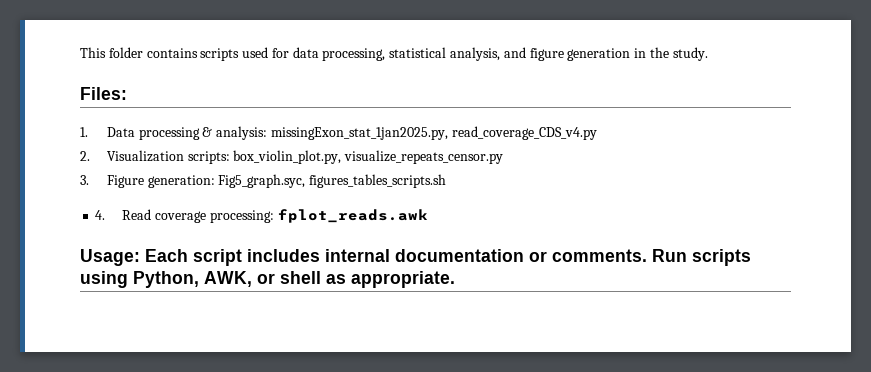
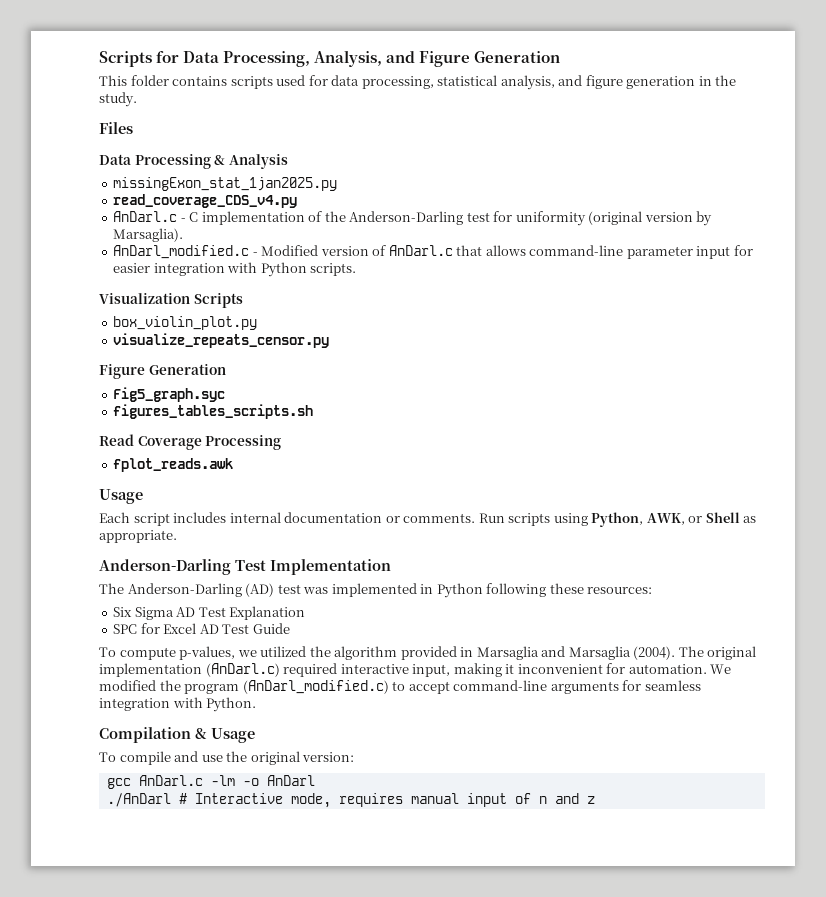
+ Scripts for Data Processing, Analysis, and Figure Generation
- Files:
- 1. Data processing & analysis: missingExon_stat_1jan2025.py, read_coverage_CDS_v4.py
- 2. Visualization scripts: box_violin_plot.py, visualize_repeats_censor.py
- 3. Figure generation: Fig5_graph.syc, figures_tables_scripts.sh
- 4. Read coverage processing: fplot_reads.awk
- Usage: Each script includes internal documentation or comments.
+ Files
+ Data Processing & Analysis
+ missingExon_stat_1jan2025.py
+ read_coverage_CDS_v4.py
+ AnDarl.c - C implementation of the Anderson-Darling test for uniformity (original version by Marsaglia).
+ AnDarl_modified.c - Modified version of AnDarl.c that allows command-line parameter input for easier integration with Python scripts.
+ Visualization Scripts
+ box_violin_plot.py
+ visualize_repeats_censor.py
+ Figure Generation
+ Fig5_graph.syc
+ figures_tables_scripts.sh
+ Read Coverage Processing
+ fplot_reads.awk
+ Usage
+ Each script includes internal documentation or comments.
- Run scripts using Python, AWK, or shell as appropriate.
+ Run scripts using Python, AWK, or Shell as appropriate.
+ Anderson-Darling Test Implementation
+ The Anderson-Darling (AD) test was implemented in Python following these resources:
+ Six Sigma AD Test Explanation
+ SPC for Excel AD Test Guide
+ To compute p-values, we utilized the algorithm provided in Marsaglia and Marsaglia (2004). The original implementation (AnDarl.c) required interactive input, making it inconvenient for automation. We modified the program (AnDarl_modified.c) to accept command-line arguments for seamless integration with Python.
+ Compilation & Usage
+ To compile and use the original version:
+ gcc AnDarl.c -lm -o AnDarl
+ ./AnDarl # Interactive mode, requires manual input of n and z

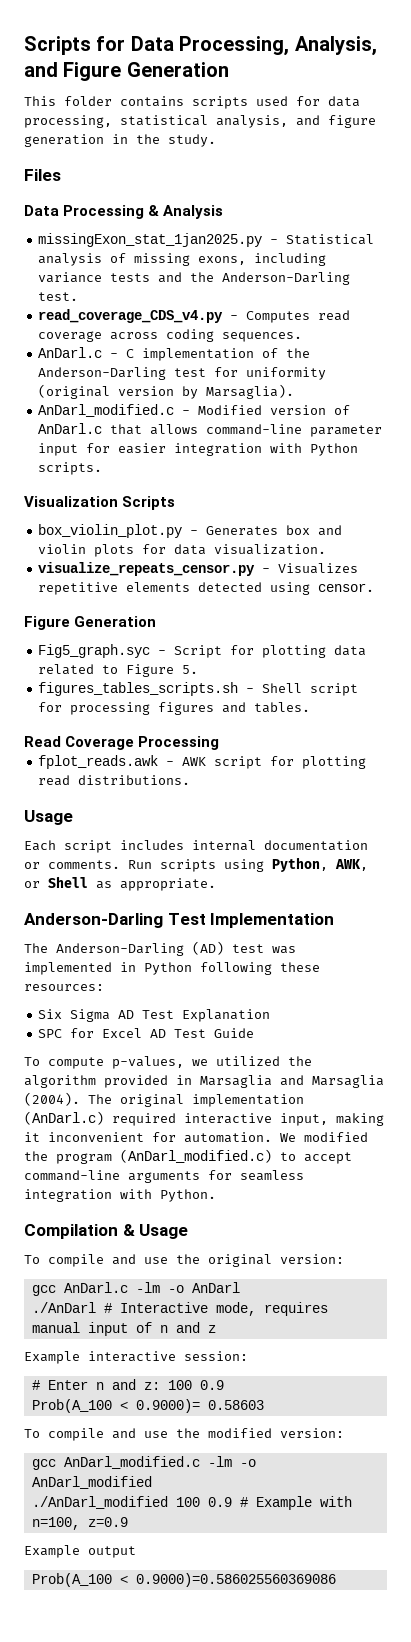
- missingExon_stat_1jan2025.py
- read_coverage_CDS_v4.py
+ missingExon_stat_1jan2025.py - Statistical analysis of missing exons, including variance tests and the Anderson-Darling test.
+ read_coverage_CDS_v4.py - Computes read coverage across coding sequences.
- box_violin_plot.py
- visualize_repeats_censor.py
+ box_violin_plot.py - Generates box and violin plots for data visualization.
+ visualize_repeats_censor.py - Visualizes repetitive elements detected using censor.
  Figure Generation
- Fig5_graph.syc
- figures_tables_scripts.sh
+ Fig5_graph.syc - Script for plotting data related to Figure 5.
+ figures_tables_scripts.sh - Shell script for processing figures and tables.
  Read Coverage Processing
- fplot_reads.awk
+ fplot_reads.awk - AWK script for plotting read distributions.
+ Example interactive session:
+ # Enter n and z: 100 0.9
+ Prob(A_100 < 0.9000)= 0.58603
+ To compile and use the modified version:
+ gcc AnDarl_modified.c -lm -o AnDarl_modified
+ ./AnDarl_modified 100 0.9 # Example with n=100, z=0.9
+ Example output
+ Prob(A_100 < 0.9000)=0.586025560369086

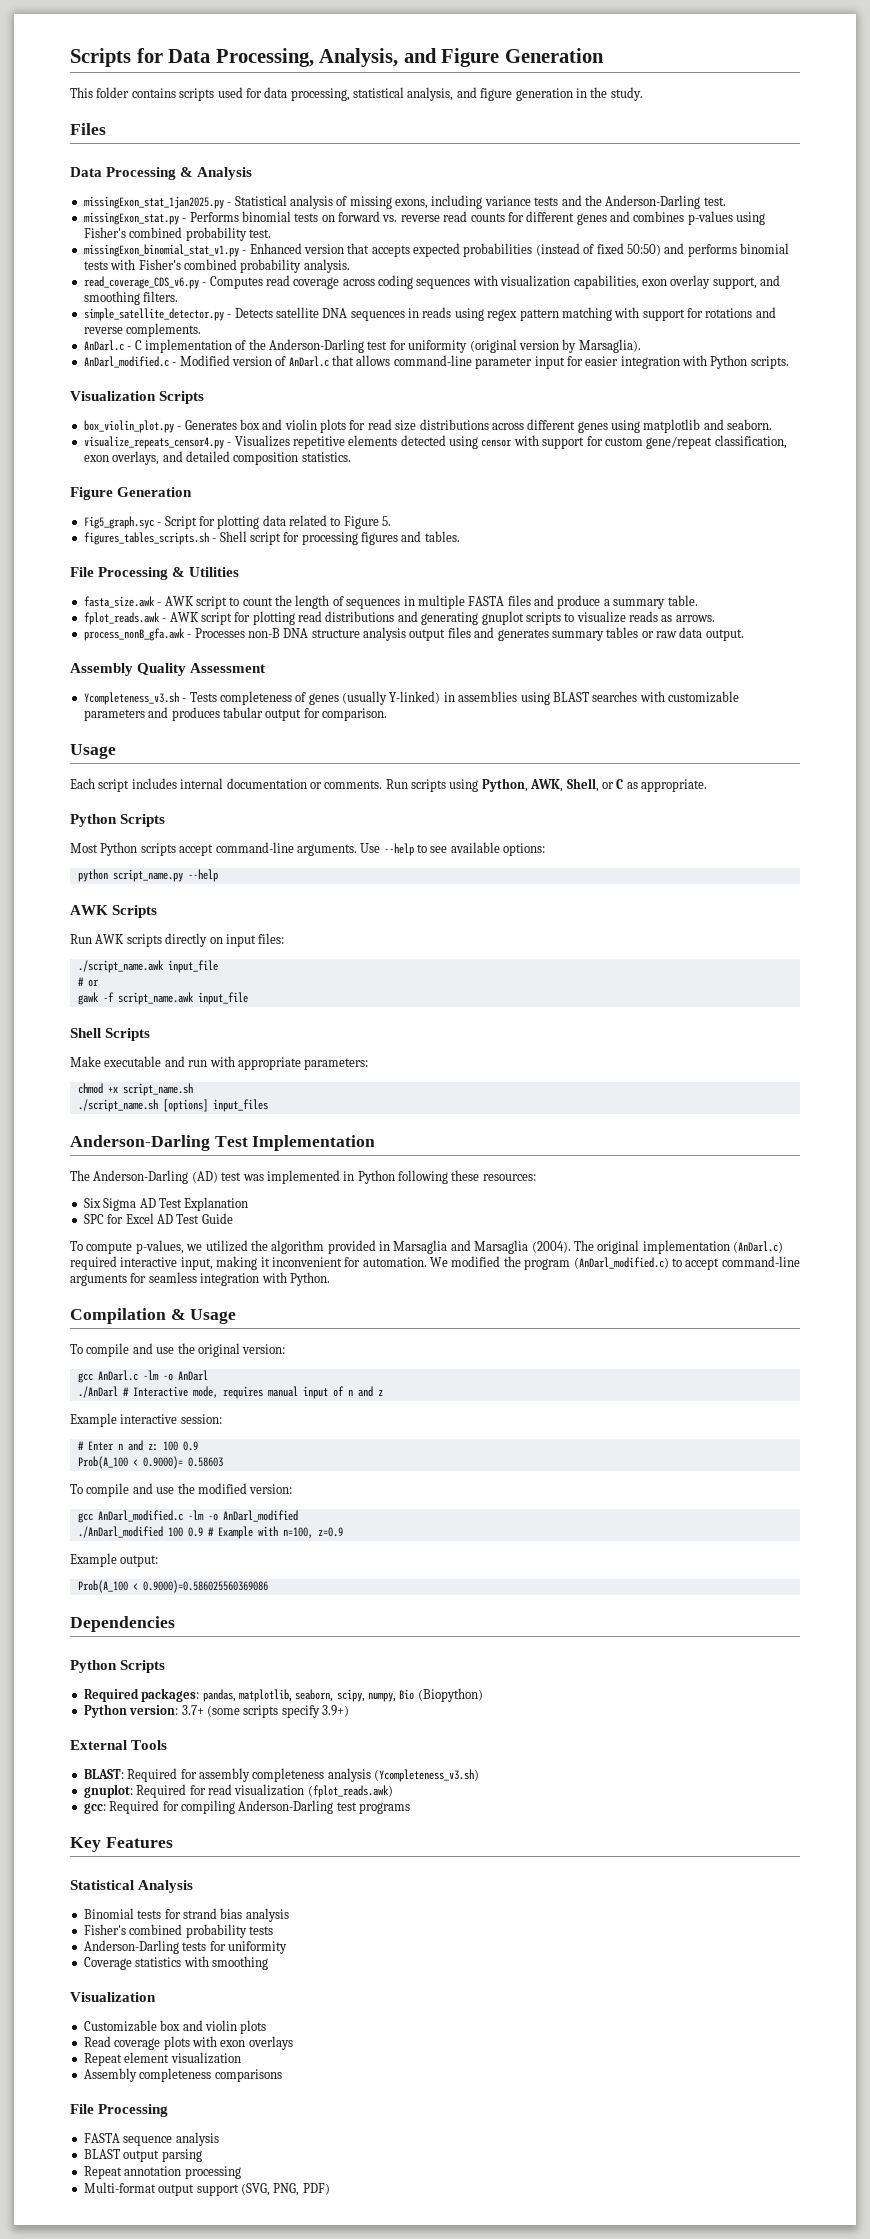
- read_coverage_CDS_v4.py - Computes read coverage across coding sequences.
+ missingExon_stat.py - Performs binomial tests on forward vs. reverse read counts for different genes and combines p-values using Fisher's combined probability test.
+ missingExon_binomial_stat_v1.py - Enhanced version that accepts expected probabilities (instead of fixed 50:50) and performs binomial tests with Fisher's combined probability analysis.
+ read_coverage_CDS_v6.py - Computes read coverage across coding sequences with visualization capabilities, exon overlay support, and smoothing filters.
+ simple_satellite_detector.py - Detects satellite DNA sequences in reads using regex pattern matching with support for rotations and reverse complements.
- box_violin_plot.py - Generates box and violin plots for data visualization.
- visualize_repeats_censor.py - Visualizes repetitive elements detected using censor.
+ box_violin_plot.py - Generates box and violin plots for read size distributions across different genes using matplotlib and seaborn.
+ visualize_repeats_censor4.py - Visualizes repetitive elements detected using censor with support for custom gene/repeat classification, exon overlays, and detailed composition statistics.
- Read Coverage Processing
+ File Processing & Utilities
+ fasta_size.awk - AWK script to count the length of sequences in multiple FASTA files and produce a summary table.
- fplot_reads.awk - AWK script for plotting read distributions.
+ fplot_reads.awk - AWK script for plotting read distributions and generating gnuplot scripts to visualize reads as arrows.
+ process_nonB_gfa.awk - Processes non-B DNA structure analysis output files and generates summary tables or raw data output.
+ Assembly Quality Assessment
+ Ycompleteness_v3.sh - Tests completeness of genes (usually Y-linked) in assemblies using BLAST searches with customizable parameters and produces tabular output for comparison.
- Run scripts using Python, AWK, or Shell as appropriate.
+ Run scripts using Python, AWK, Shell, or C as appropriate.
+ Python Scripts
+ Most Python scripts accept command-line arguments. Use --help to see available options:
+ python script_name.py --help
+ AWK Scripts
+ Run AWK scripts directly on input files:
+ ./script_name.awk input_file
+ # or
+ gawk -f script_name.awk input_file
+ Shell Scripts
+ Make executable and run with appropriate parameters:
+ chmod +x script_name.sh
+ ./script_name.sh [options] input_files
- Example output
+ Example output:
+ Dependencies
+ Python Scripts
+ Required packages: pandas, matplotlib, seaborn, scipy, numpy, Bio (Biopython)
+ Python version: 3.7+ (some scripts specify 3.9+)
+ External Tools
+ BLAST: Required for assembly completeness analysis (Ycompleteness_v3.sh)
+ gnuplot: Required for read visualization (fplot_reads.awk)
+ gcc: Required for compiling Anderson-Darling test programs
+ Key Features
+ Statistical Analysis
+ Binomial tests for strand bias analysis
+ Fisher's combined probability tests
+ Anderson-Darling tests for uniformity
+ Coverage statistics with smoothing
+ Visualization
+ Customizable box and violin plots
+ Read coverage plots with exon overlays
+ Repeat element visualization
+ Assembly completeness comparisons
+ File Processing
+ FASTA sequence analysis
+ BLAST output parsing
+ Repeat annotation processing
+ Multi-format output support (SVG, PNG, PDF)

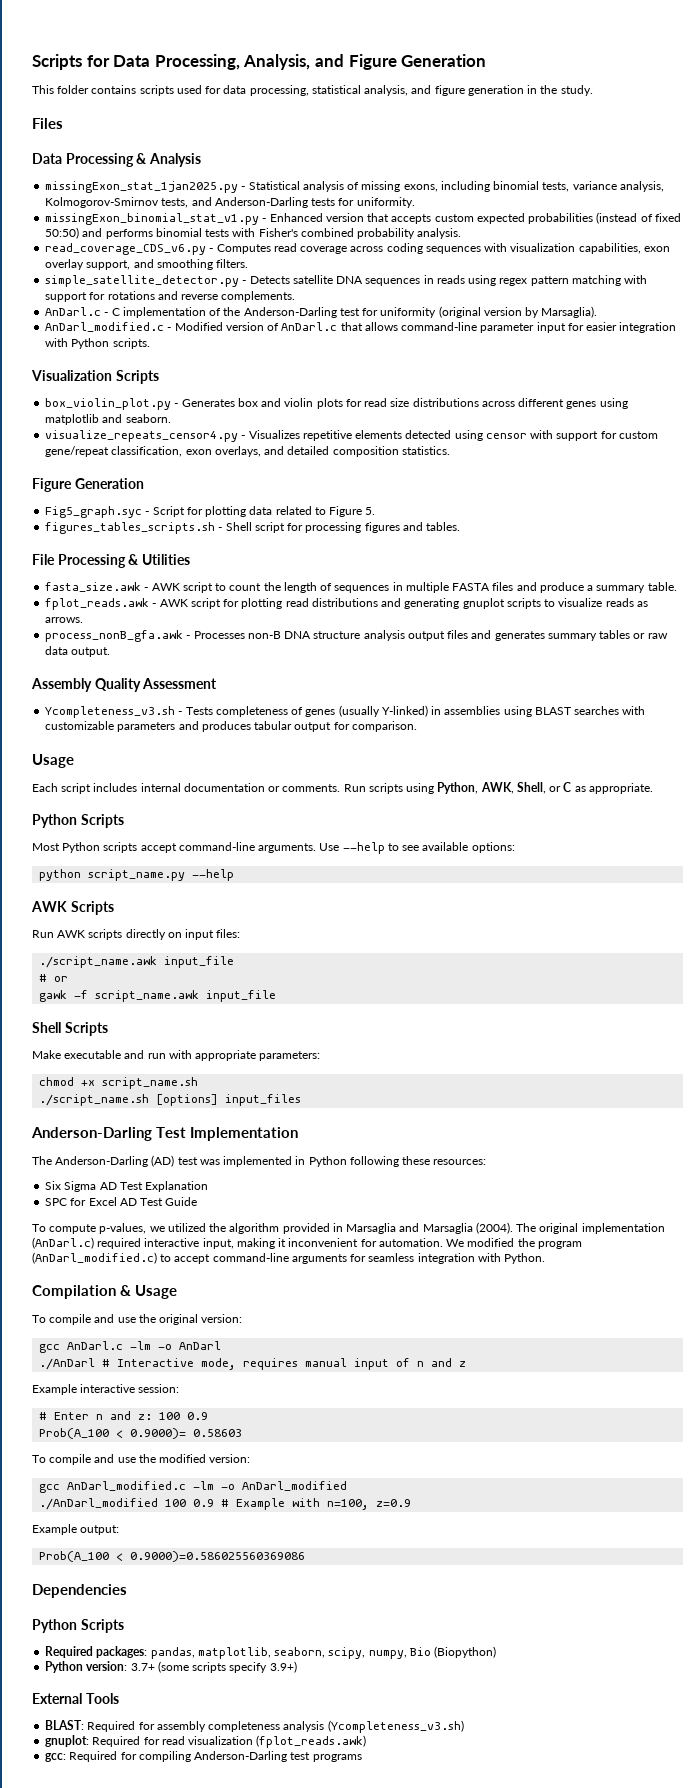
- missingExon_stat_1jan2025.py - Statistical analysis of missing exons, including variance tests and the Anderson-Darling test.
- missingExon_stat.py - Performs binomial tests on forward vs. reverse read counts for different genes and combines p-values using Fisher's combined probability test.
+ missingExon_stat_1jan2025.py - Statistical analysis of missing exons, including binomial tests, variance analysis, Kolmogorov-Smirnov tests, and Anderson-Darling tests for uniformity.
- missingExon_binomial_stat_v1.py - Enhanced version that accepts expected probabilities (instead of fixed 50:50) and performs binomial tests with Fisher's combined probability analysis.
+ missingExon_binomial_stat_v1.py - Enhanced version that accepts custom expected probabilities (instead of fixed 50:50) and performs binomial tests with Fisher's combined probability analysis.
- Key Features
- Statistical Analysis
- Binomial tests for strand bias analysis
- Fisher's combined probability tests
- Anderson-Darling tests for uniformity
- Coverage statistics with smoothing
- Visualization
- Customizable box and violin plots
- Read coverage plots with exon overlays
- Repeat element visualization
- Assembly completeness comparisons
- File Processing
- FASTA sequence analysis
- BLAST output parsing
- Repeat annotation processing
- Multi-format output support (SVG, PNG, PDF)

